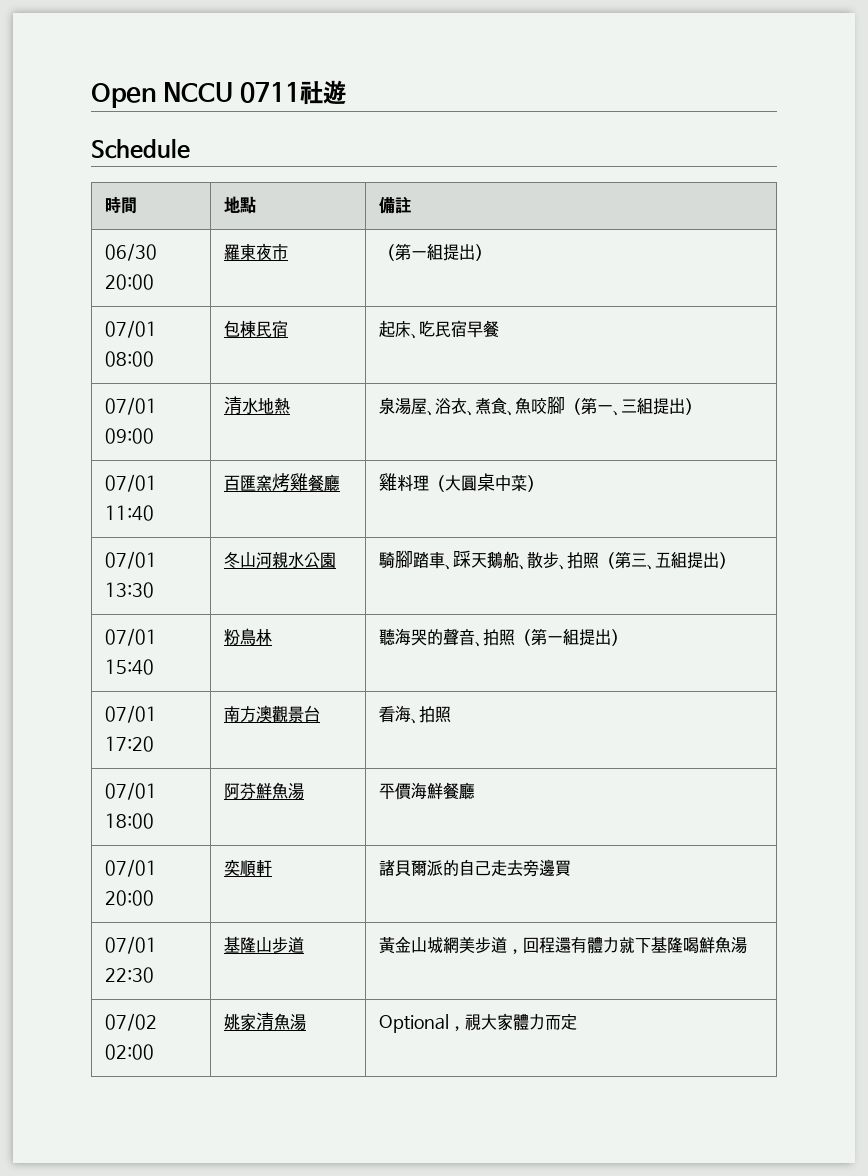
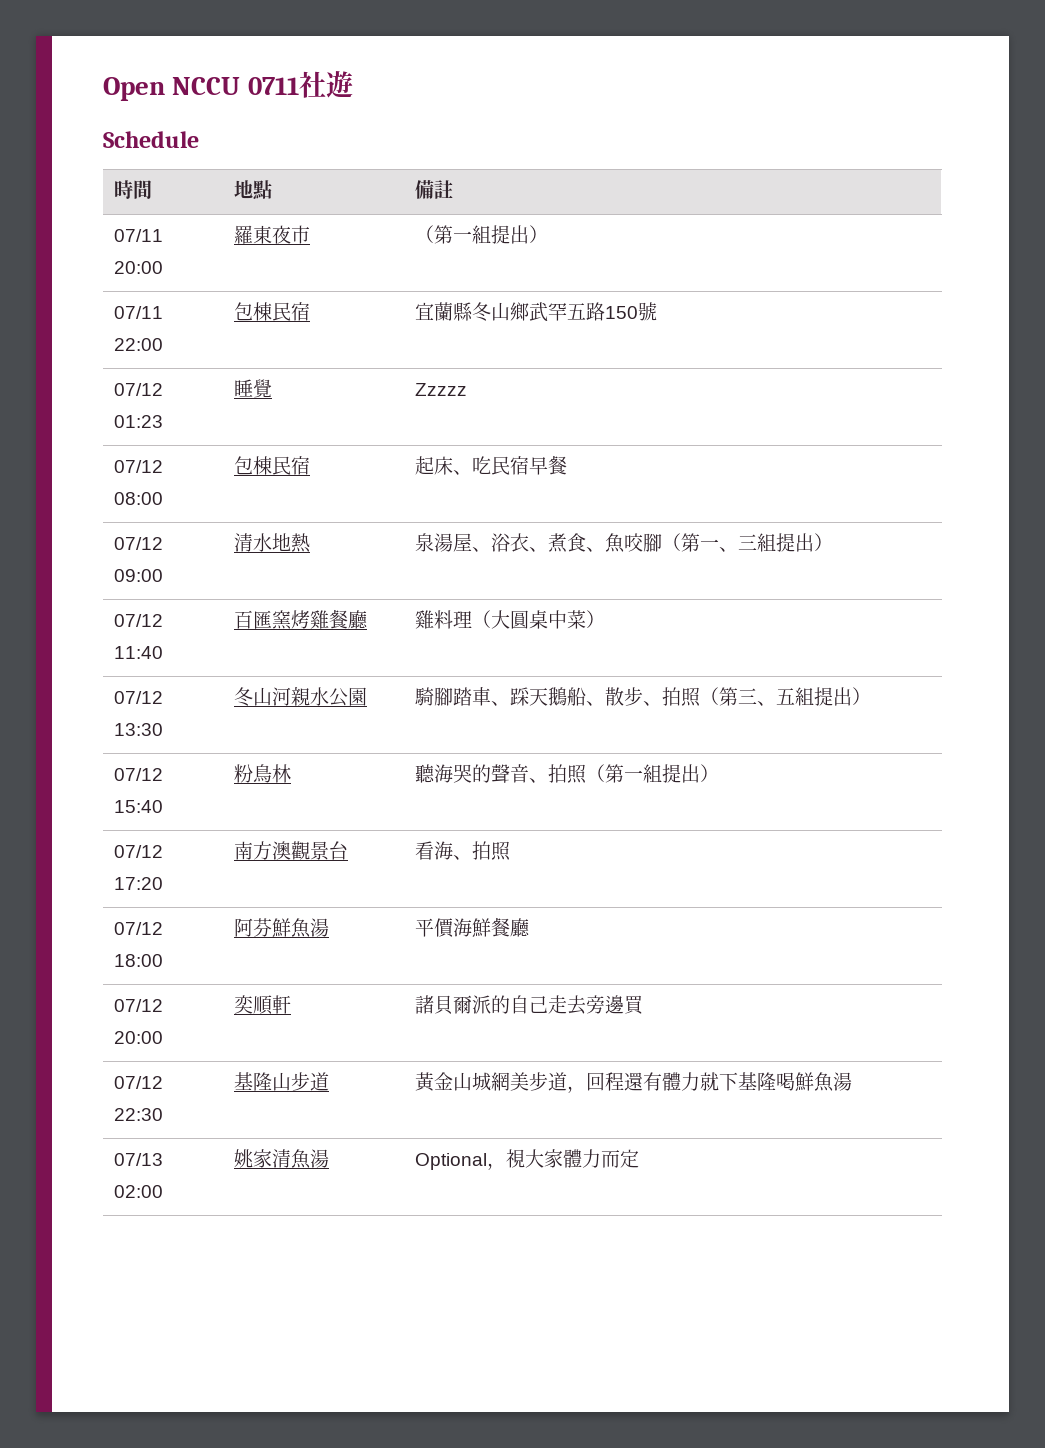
- 06/30 20:00 | 羅東夜市 | （第一組提出）
+ 07/11 20:00 | 羅東夜市 | （第一組提出）
- 07/01 08:00 | 包棟民宿 | 起床、吃民宿早餐
+ 07/11 22:00 | 包棟民宿 | 宜蘭縣冬山鄉武罕五路150號
+ 07/12 01:23 | 睡覺 | Zzzzz
+ 07/12 08:00 | 包棟民宿 | 起床、吃民宿早餐
- 07/01 09:00 | 清水地熱 | 泉湯屋、浴衣、煮食、魚咬腳（第一、三組提出）
+ 07/12 09:00 | 清水地熱 | 泉湯屋、浴衣、煮食、魚咬腳（第一、三組提出）
- 07/01 11:40 | 百匯窯烤雞餐廳 | 雞料理（大圓桌中菜）
+ 07/12 11:40 | 百匯窯烤雞餐廳 | 雞料理（大圓桌中菜）
- 07/01 13:30 | 冬山河親水公園 | 騎腳踏車、踩天鵝船、散步、拍照（第三、五組提出）
+ 07/12 13:30 | 冬山河親水公園 | 騎腳踏車、踩天鵝船、散步、拍照（第三、五組提出）
- 07/01 15:40 | 粉鳥林 | 聽海哭的聲音、拍照（第一組提出）
+ 07/12 15:40 | 粉鳥林 | 聽海哭的聲音、拍照（第一組提出）
- 07/01 17:20 | 南方澳觀景台 | 看海、拍照
+ 07/12 17:20 | 南方澳觀景台 | 看海、拍照
- 07/01 18:00 | 阿芬鮮魚湯 | 平價海鮮餐廳
+ 07/12 18:00 | 阿芬鮮魚湯 | 平價海鮮餐廳
- 07/01 20:00 | 奕順軒 | 諸貝爾派的自己走去旁邊買
+ 07/12 20:00 | 奕順軒 | 諸貝爾派的自己走去旁邊買
- 07/01 22:30 | 基隆山步道 | 黃金山城網美步道，回程還有體力就下基隆喝鮮魚湯
+ 07/12 22:30 | 基隆山步道 | 黃金山城網美步道，回程還有體力就下基隆喝鮮魚湯
- 07/02 02:00 | 姚家清魚湯 | Optional，視大家體力而定
+ 07/13 02:00 | 姚家清魚湯 | Optional，視大家體力而定

